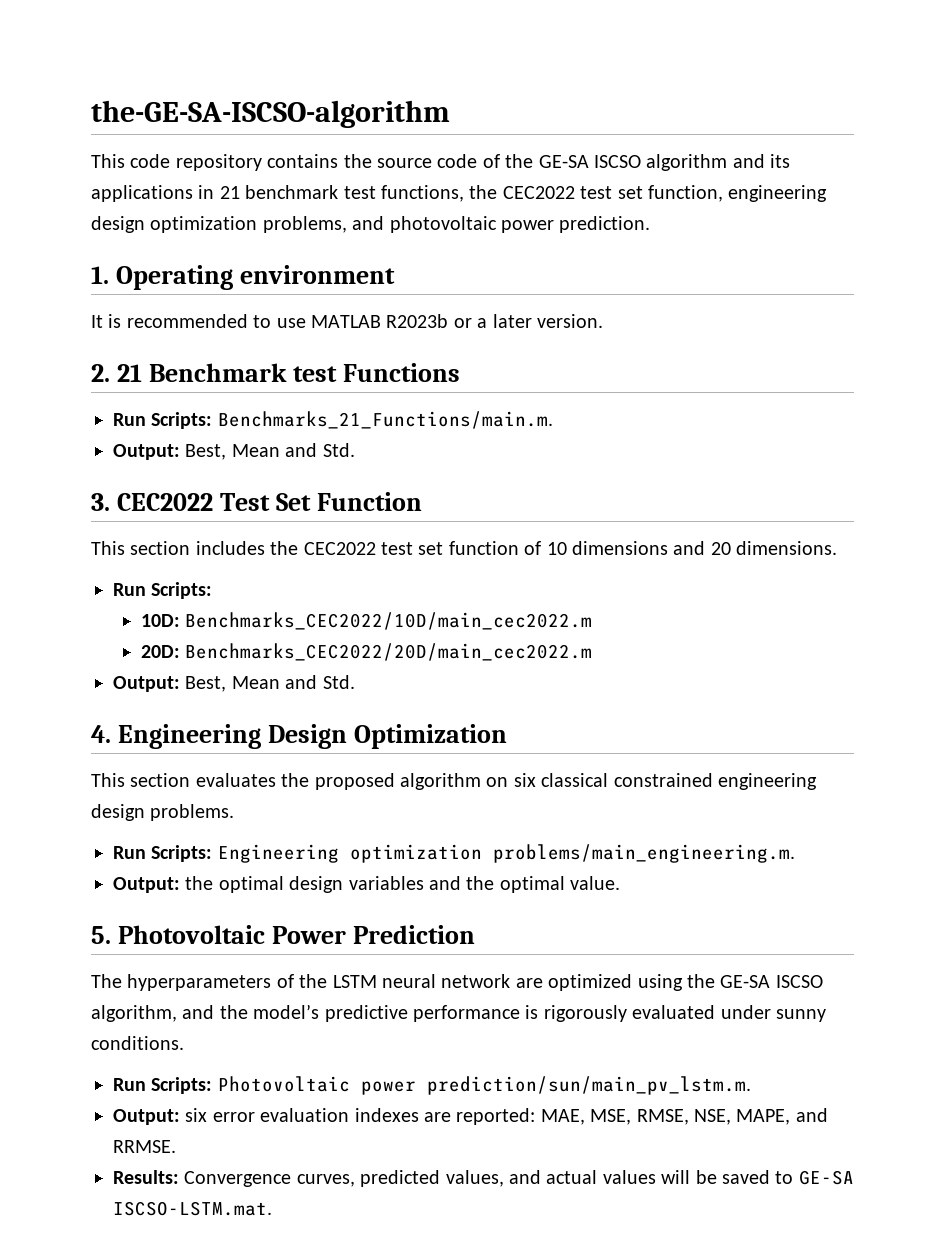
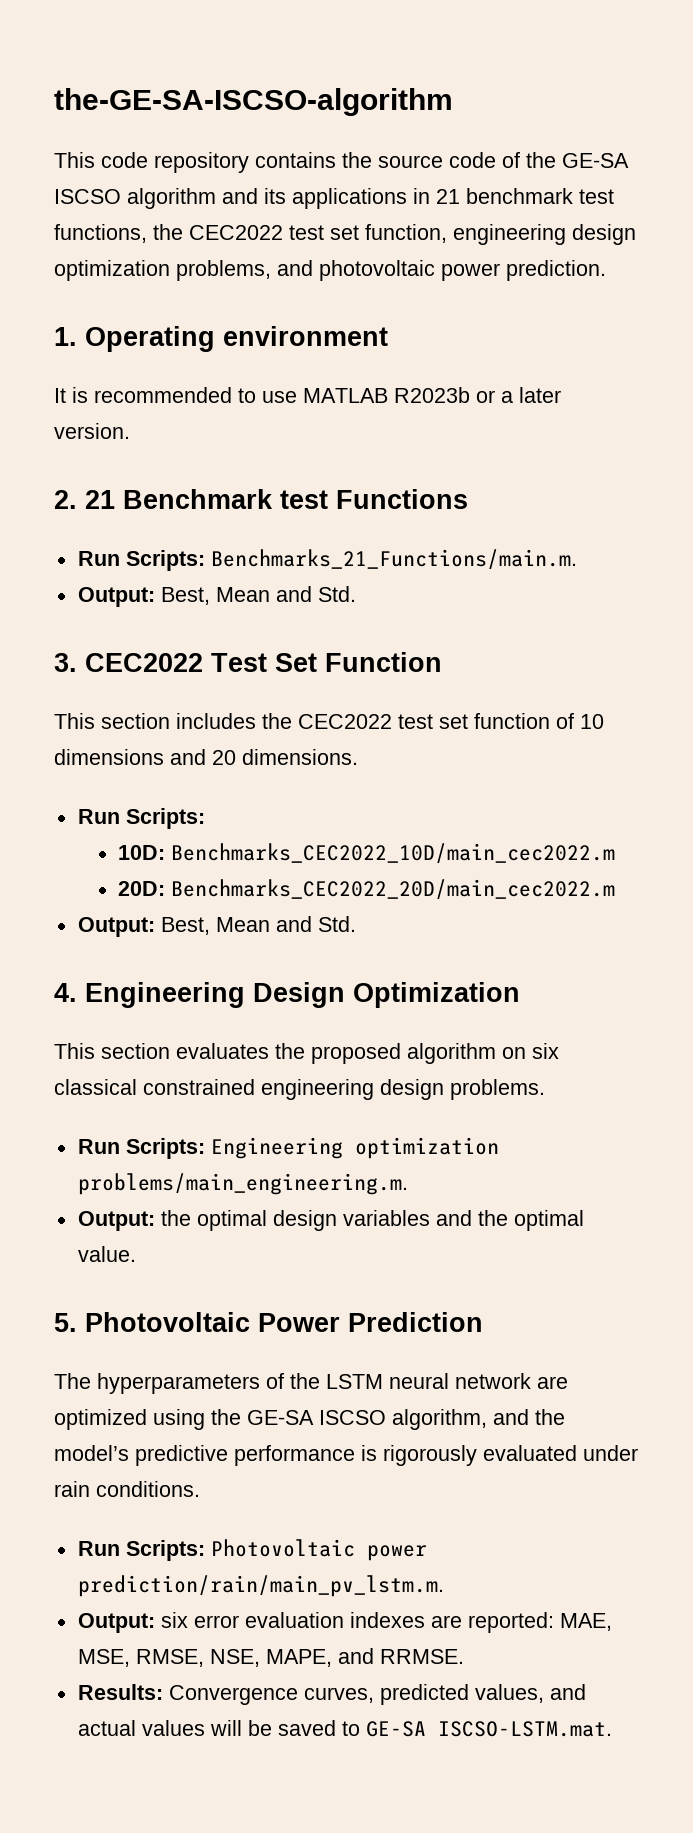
- 10D: Benchmarks_CEC2022/10D/main_cec2022.m
+ 10D: Benchmarks_CEC2022_10D/main_cec2022.m
- 20D: Benchmarks_CEC2022/20D/main_cec2022.m
+ 20D: Benchmarks_CEC2022_20D/main_cec2022.m
- The hyperparameters of the LSTM neural network are optimized using the GE-SA ISCSO algorithm, and the model’s predictive performance is rigorously evaluated under sunny conditions.
+ The hyperparameters of the LSTM neural network are optimized using the GE-SA ISCSO algorithm, and the model’s predictive performance is rigorously evaluated under rain conditions.
- Run Scripts: Photovoltaic power prediction/sun/main_pv_lstm.m.
+ Run Scripts: Photovoltaic power prediction/rain/main_pv_lstm.m.

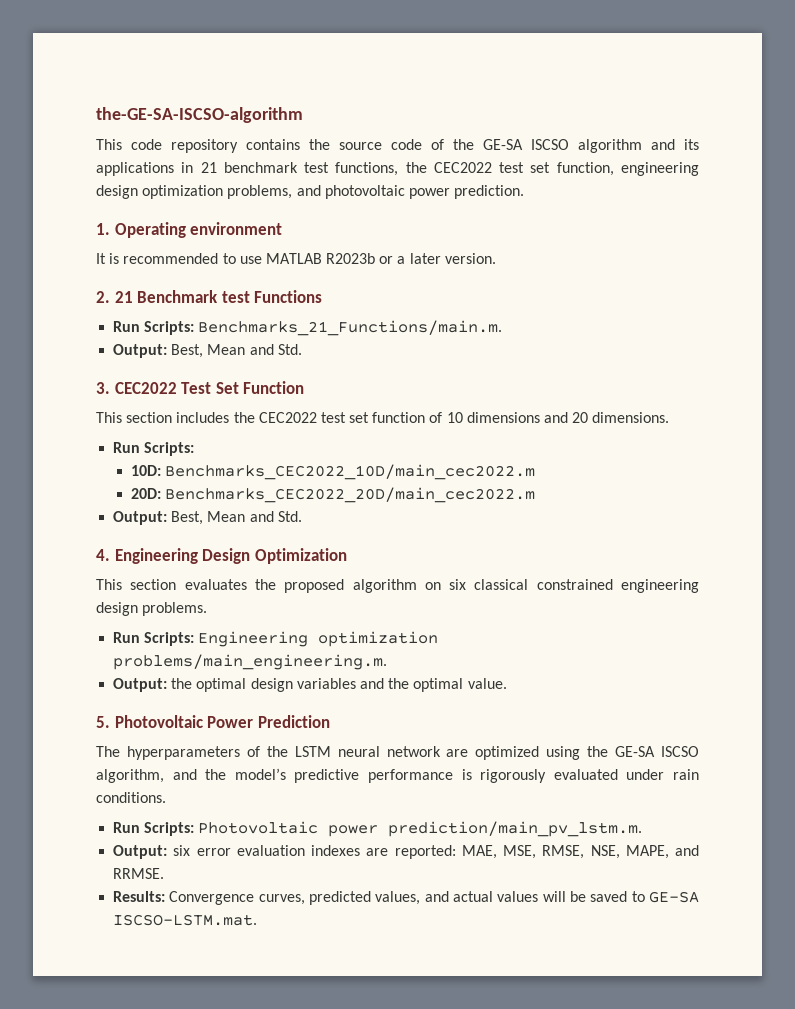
- Run Scripts: Photovoltaic power prediction/rain/main_pv_lstm.m.
+ Run Scripts: Photovoltaic power prediction/main_pv_lstm.m.

